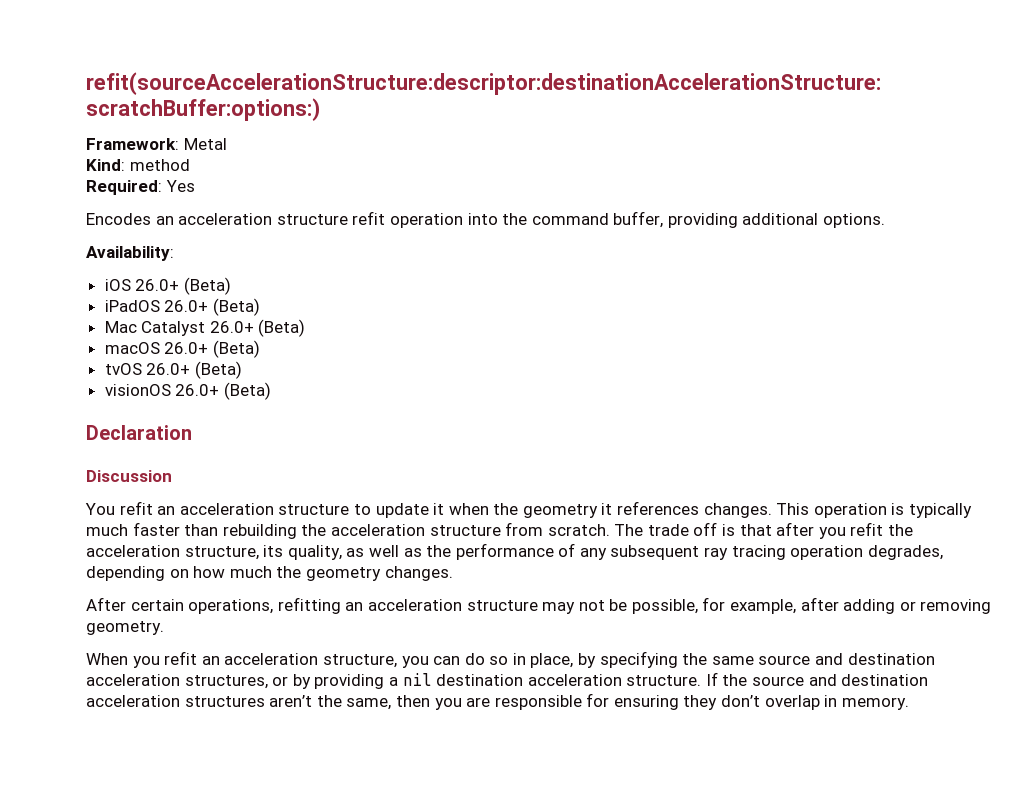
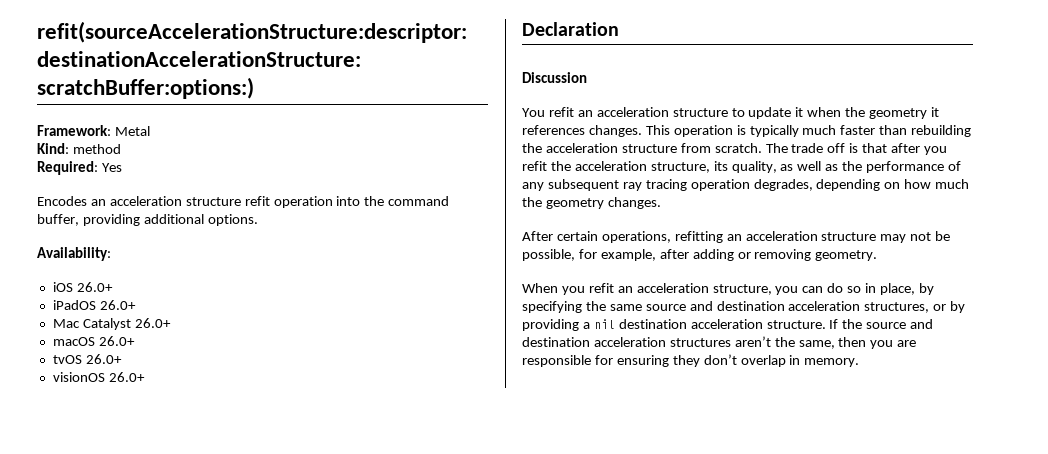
- iOS 26.0+ (Beta)
+ iOS 26.0+
- iPadOS 26.0+ (Beta)
+ iPadOS 26.0+
- Mac Catalyst 26.0+ (Beta)
+ Mac Catalyst 26.0+
- macOS 26.0+ (Beta)
+ macOS 26.0+
- tvOS 26.0+ (Beta)
+ tvOS 26.0+
- visionOS 26.0+ (Beta)
+ visionOS 26.0+

